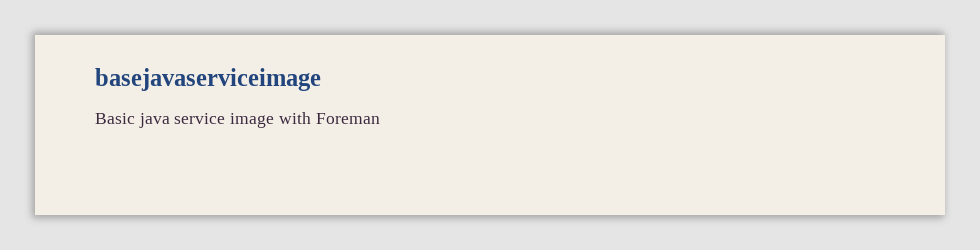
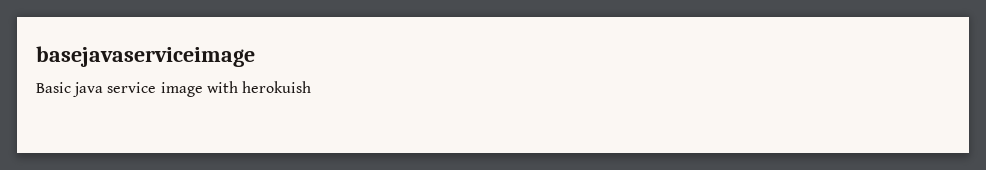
- Basic java service image with Foreman
+ Basic java service image with herokuish

